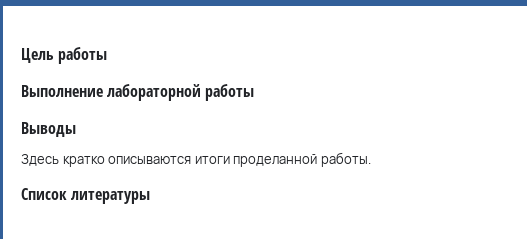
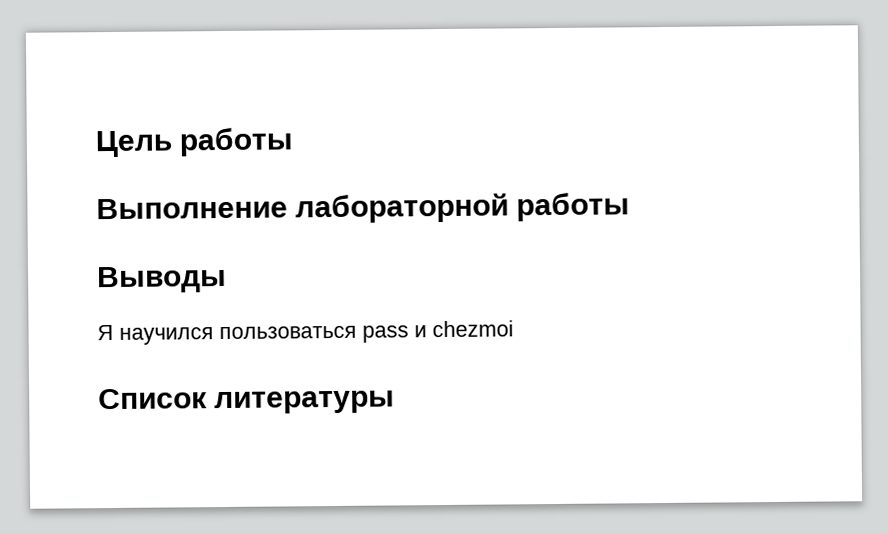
- Здесь кратко описываются итоги проделанной работы.
+ Я научился пользоваться pass и chezmoi

